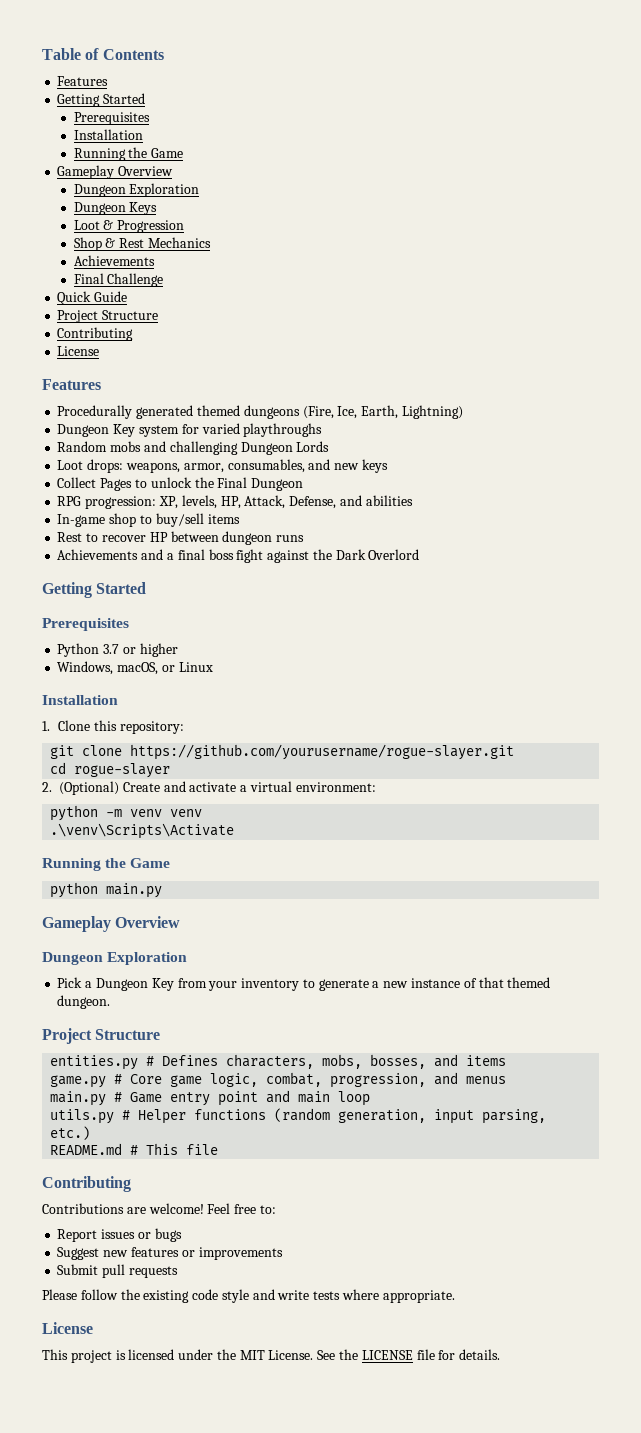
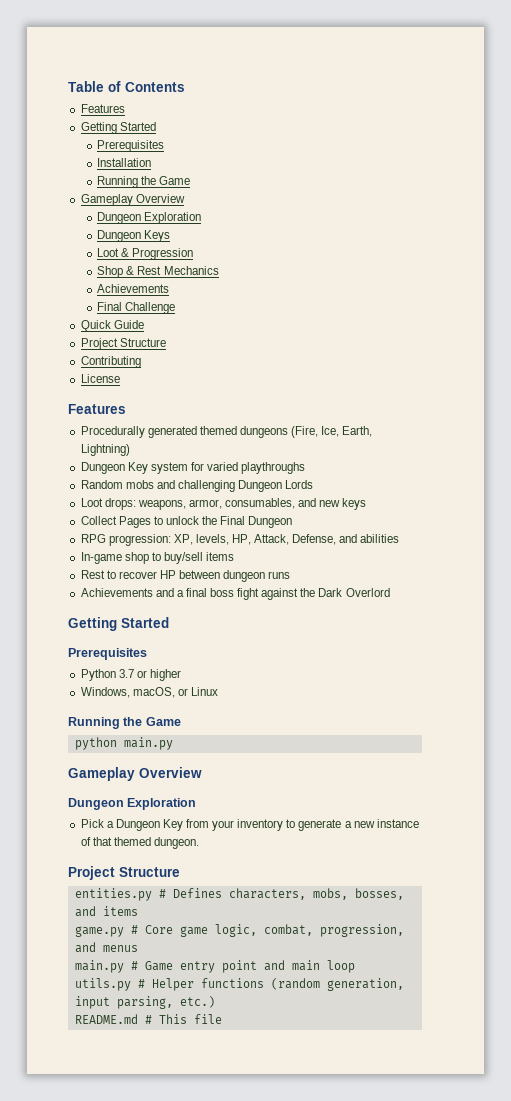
  Windows, macOS, or Linux
- Installation
- 1. Clone this repository:
- git clone https://github.com/yourusername/rogue-slayer.git
- cd rogue-slayer
- 2. (Optional) Create and activate a virtual environment:
- python -m venv venv
- .\venv\Scripts\Activate
  README.md # This file
- Contributing
- Contributions are welcome! Feel free to:
- Report issues or bugs
- Suggest new features or improvements
- Submit pull requests
- Please follow the existing code style and write tests where appropriate.
- License
- This project is licensed under the MIT License. See the LICENSE file for details.

